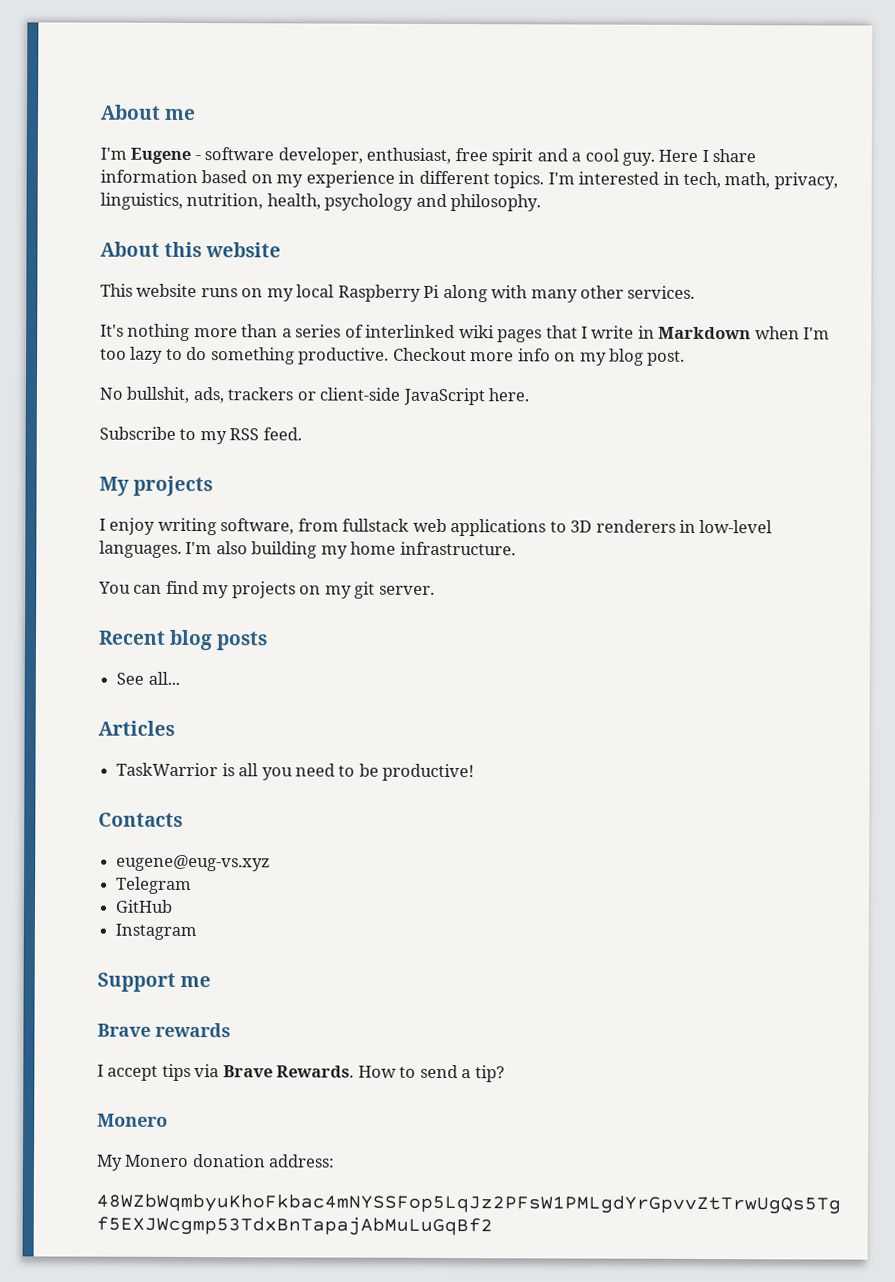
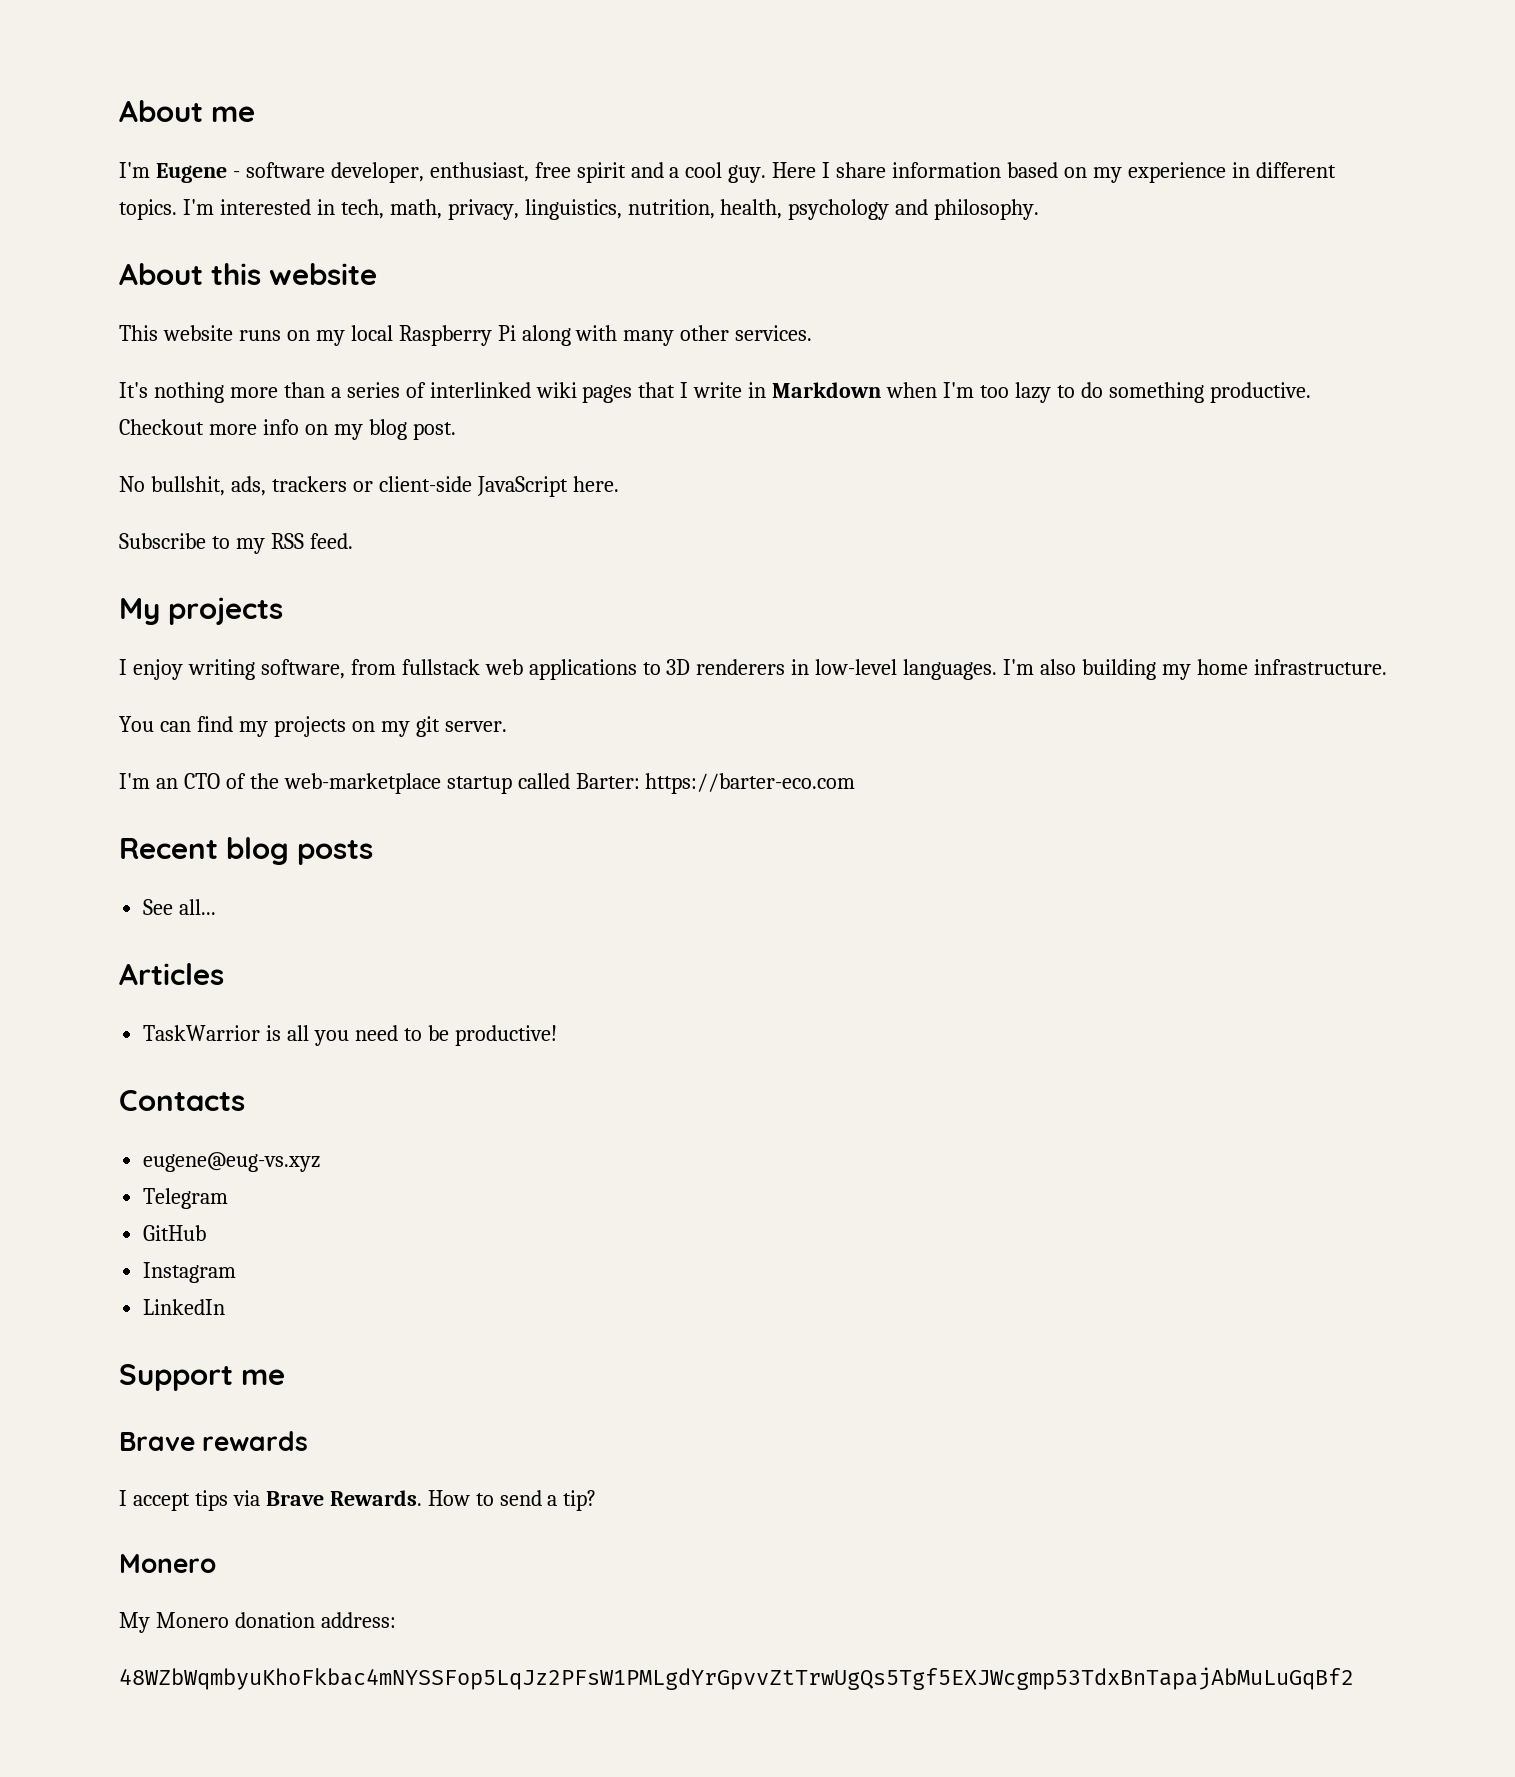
+ I'm an CTO of the web-marketplace startup called Barter: https://barter-eco.com
+ LinkedIn

